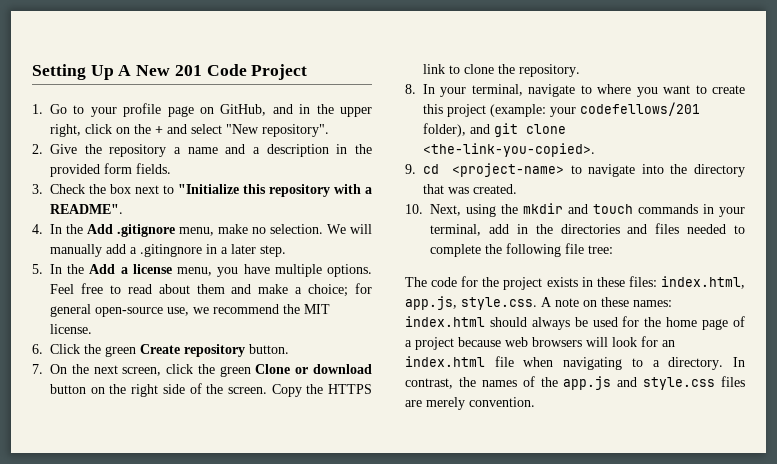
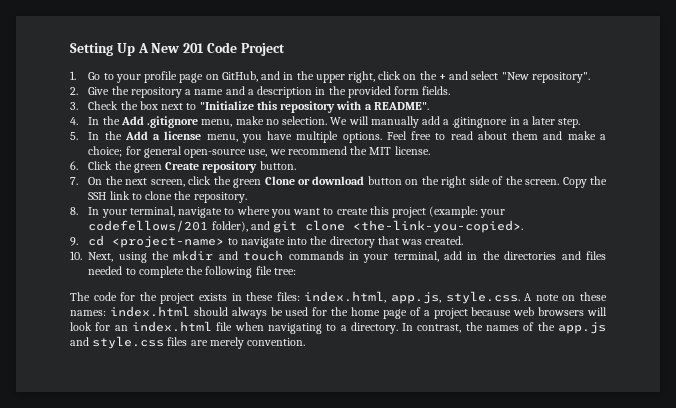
- Copy the HTTPS link to clone the repository.
+ Copy the SSH link to clone the repository.

